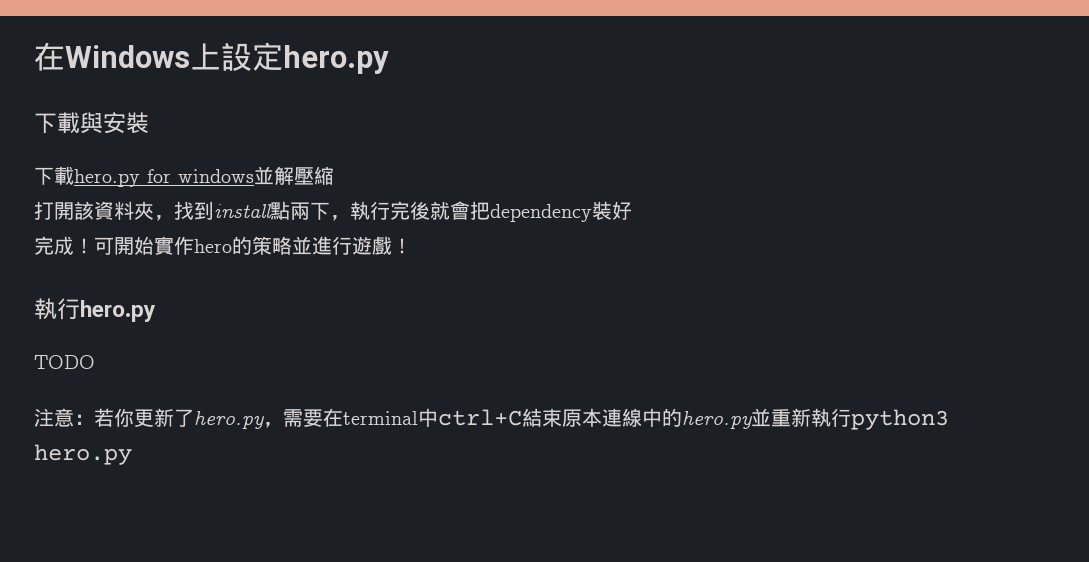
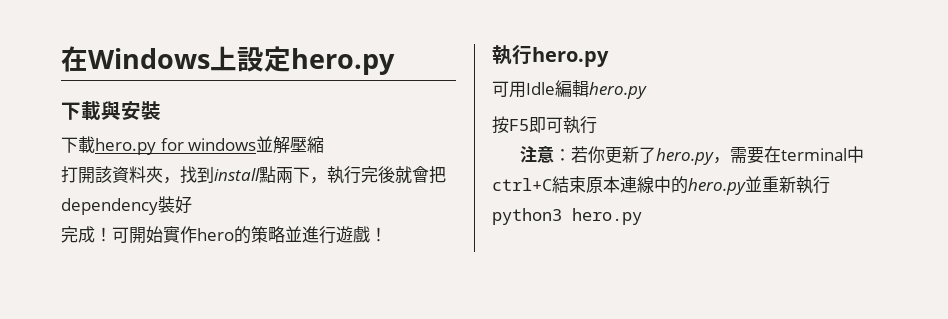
- TODO
+ 可用Idle編輯hero.py
+ 按F5即可執行

